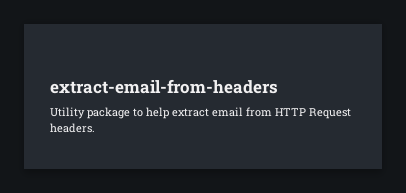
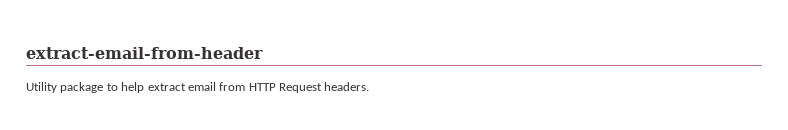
- extract-email-from-headers
+ extract-email-from-header

